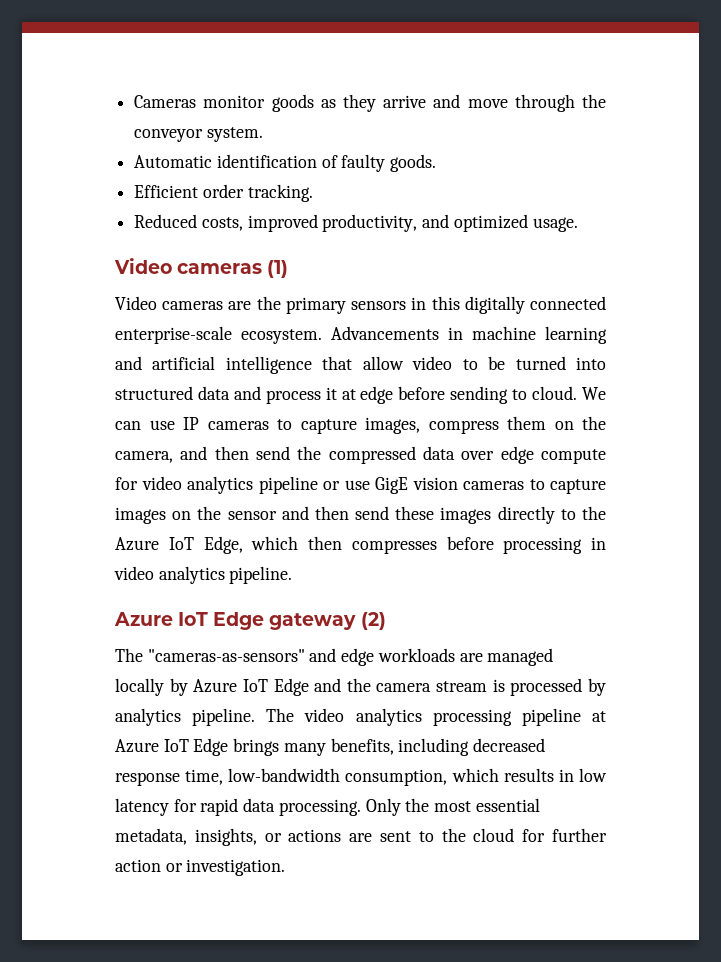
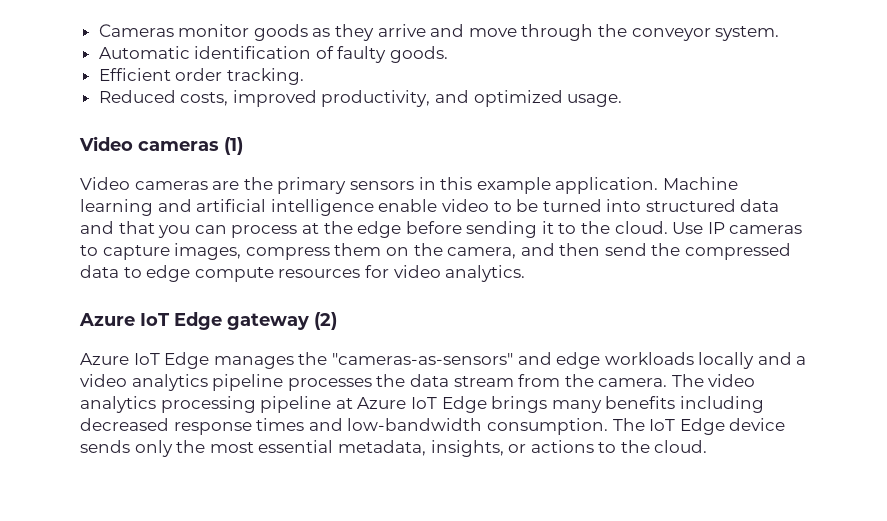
- Video cameras are the primary sensors in this digitally connected enterprise-scale ecosystem. Advancements in machine learning and artificial intelligence that allow video to be turned into structured data and process it at edge before sending to cloud. We can use IP cameras to capture images, compress them on the camera, and then send the compressed data over edge compute for video analytics pipeline or use GigE vision cameras to capture images on the sensor and then send these images directly to the Azure IoT Edge, which then compresses before processing in video analytics pipeline.
+ Video cameras are the primary sensors in this example application. Machine learning and artificial intelligence enable video to be turned into structured data and that you can process at the edge before sending it to the cloud. Use IP cameras to capture images, compress them on the camera, and then send the compressed data to edge compute resources for video analytics.
- The "cameras-as-sensors" and edge workloads are managed locally by Azure IoT Edge and the camera stream is processed by analytics pipeline.
+ Azure IoT Edge manages the "cameras-as-sensors" and edge workloads locally and a video analytics pipeline processes the data stream from the camera.
- The video analytics processing pipeline at Azure IoT Edge brings many benefits, including decreased response time, low-bandwidth consumption, which results in low latency for rapid data processing. Only the most essential metadata, insights, or actions are sent to the cloud for further action or investigation.
+ The video analytics processing pipeline at Azure IoT Edge brings many benefits including decreased response times and low-bandwidth consumption. The IoT Edge device sends only the most essential metadata, insights, or actions to the cloud.

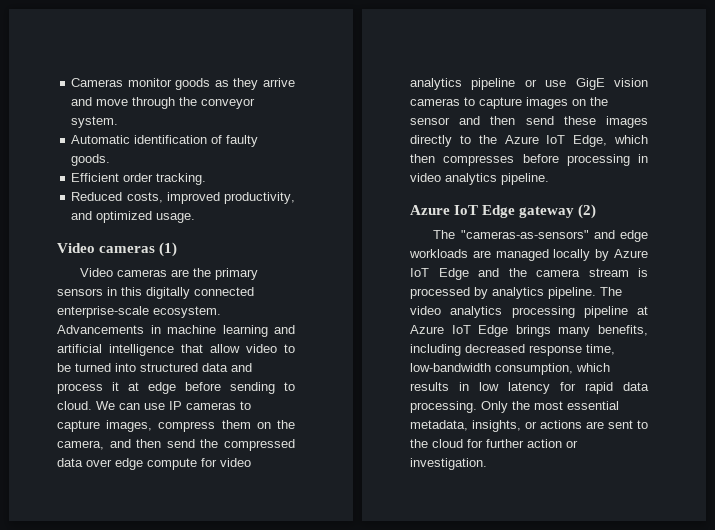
- Video cameras are the primary sensors in this example application. Machine learning and artificial intelligence enable video to be turned into structured data and that you can process at the edge before sending it to the cloud. Use IP cameras to capture images, compress them on the camera, and then send the compressed data to edge compute resources for video analytics.
+ Video cameras are the primary sensors in this digitally connected enterprise-scale ecosystem. Advancements in machine learning and artificial intelligence that allow video to be turned into structured data and process it at edge before sending to cloud. We can use IP cameras to capture images, compress them on the camera, and then send the compressed data over edge compute for video analytics pipeline or use GigE vision cameras to capture images on the sensor and then send these images directly to the Azure IoT Edge, which then compresses before processing in video analytics pipeline.
- Azure IoT Edge manages the "cameras-as-sensors" and edge workloads locally and a video analytics pipeline processes the data stream from the camera.
+ The "cameras-as-sensors" and edge workloads are managed locally by Azure IoT Edge and the camera stream is processed by analytics pipeline.
- The video analytics processing pipeline at Azure IoT Edge brings many benefits including decreased response times and low-bandwidth consumption. The IoT Edge device sends only the most essential metadata, insights, or actions to the cloud.
+ The video analytics processing pipeline at Azure IoT Edge brings many benefits, including decreased response time, low-bandwidth consumption, which results in low latency for rapid data processing. Only the most essential metadata, insights, or actions are sent to the cloud for further action or investigation.

